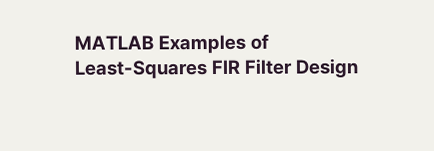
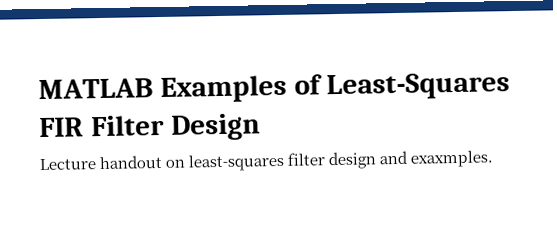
+ Lecture handout on least-squares filter design and exaxmples.

